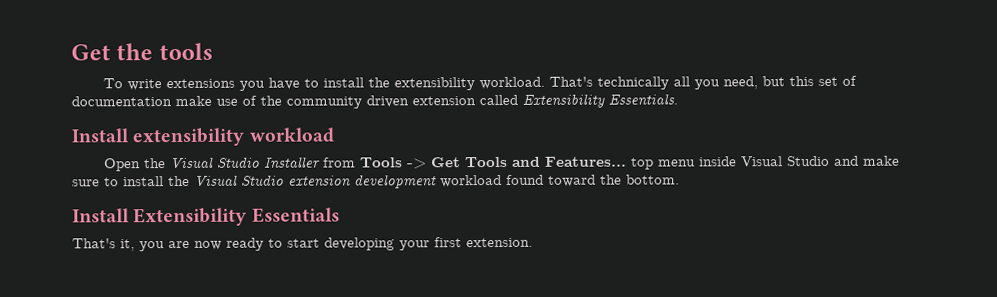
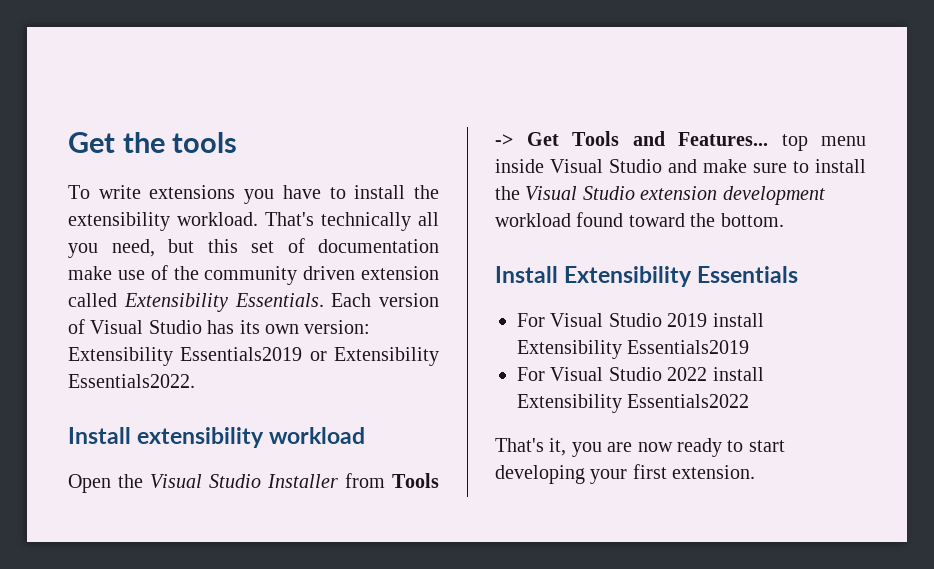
+ Each version of Visual Studio has its own version: Extensibility Essentials2019 or Extensibility Essentials2022.
+ For Visual Studio 2019 install Extensibility Essentials2019
+ For Visual Studio 2022 install Extensibility Essentials2022

